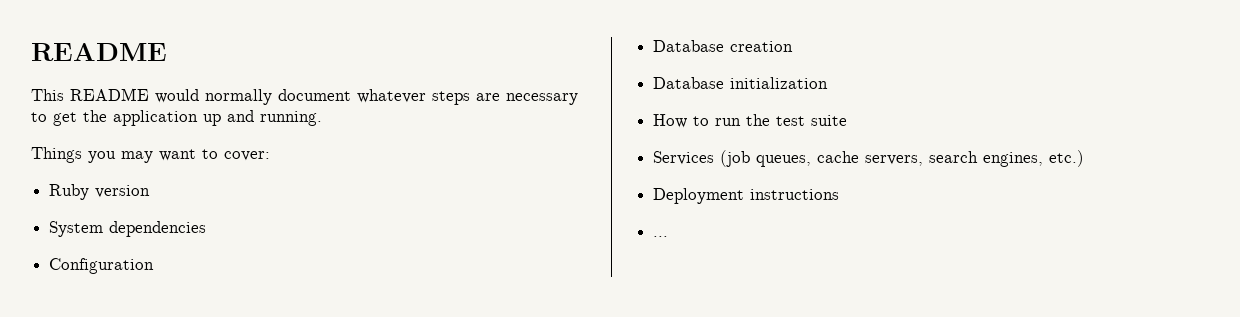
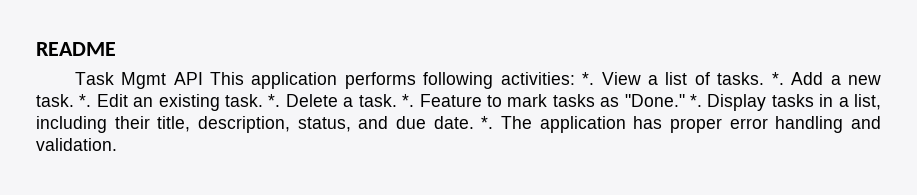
- This README would normally document whatever steps are necessary to get the application up and running.
- Things you may want to cover:
- Ruby version
- System dependencies
- Configuration
- Database creation
- Database initialization
- How to run the test suite
- Services (job queues, cache servers, search engines, etc.)
- Deployment instructions
- ...
+ Task Mgmt API This application performs following activities: *. View a list of tasks. *. Add a new task. *. Edit an existing task. *. Delete a task. *. Feature to mark tasks as "Done." *. Display tasks in a list, including their title, description, status, and due date. *. The application has proper error handling and validation.

